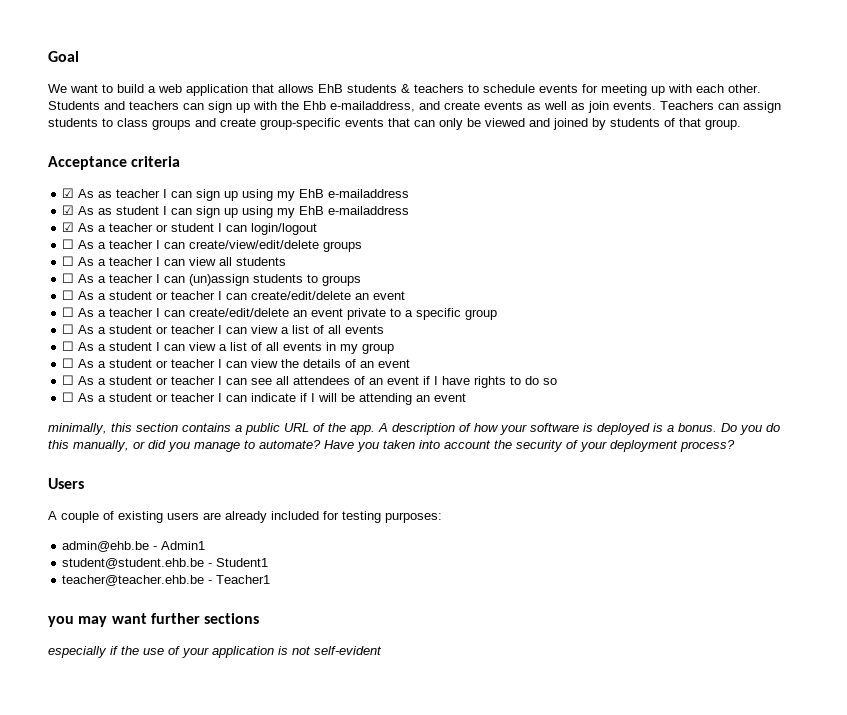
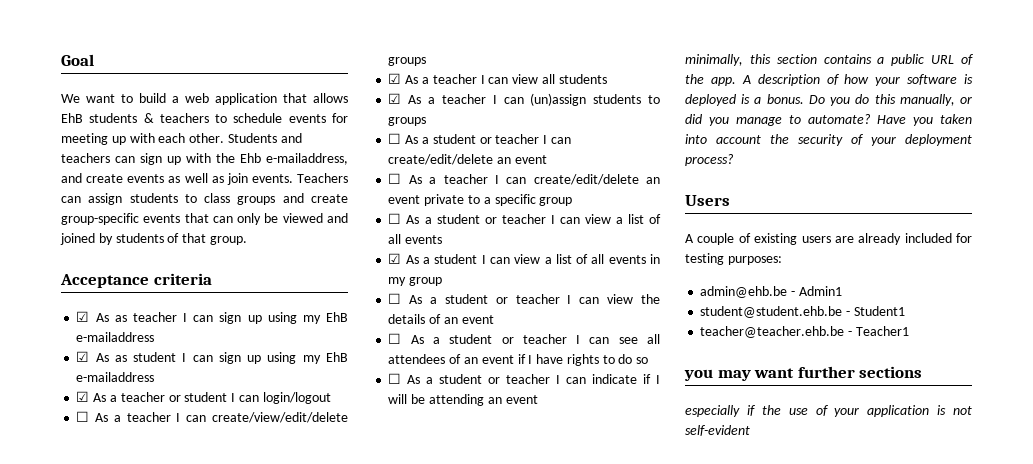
- ☐ As a teacher I can view all students
+ ☑ As a teacher I can view all students
- ☐ As a teacher I can (un)assign students to groups
+ ☑ As a teacher I can (un)assign students to groups
- ☐ As a student I can view a list of all events in my group
+ ☑ As a student I can view a list of all events in my group

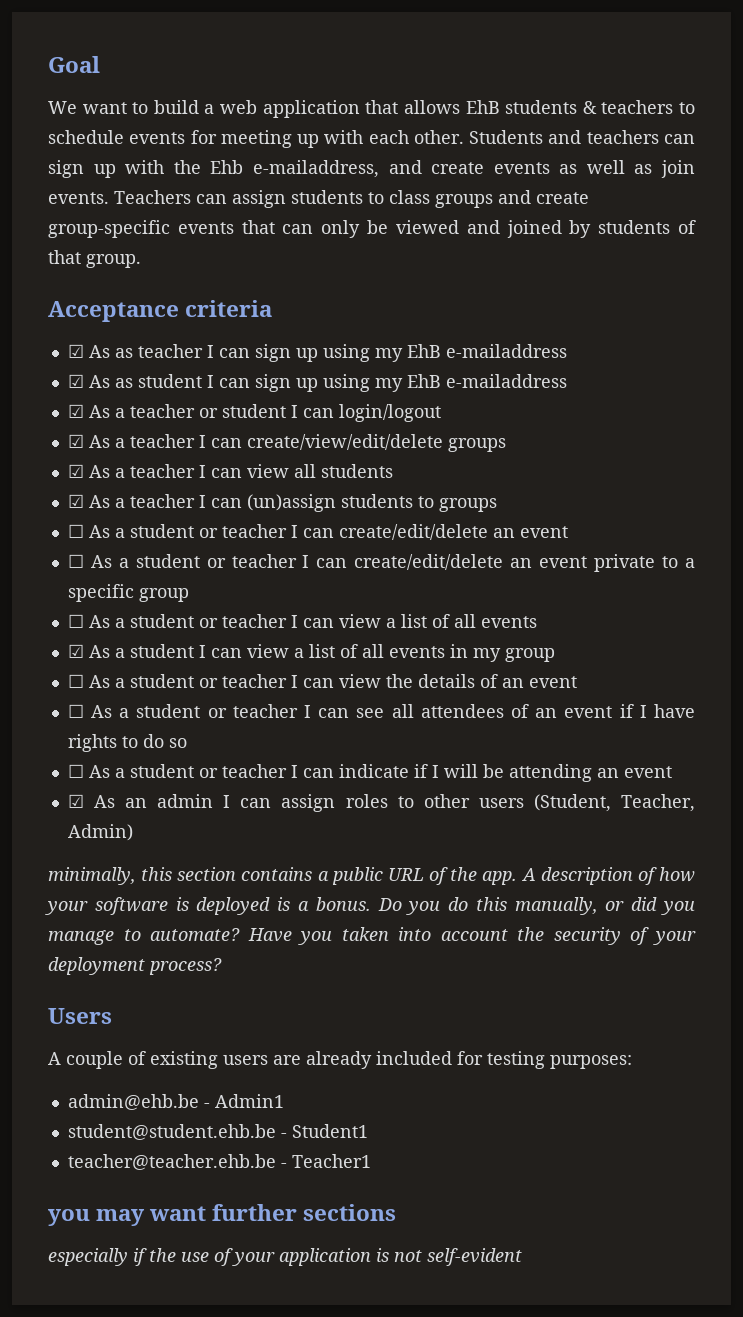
- ☐ As a teacher I can create/view/edit/delete groups
+ ☑ As a teacher I can create/view/edit/delete groups
- ☐ As a teacher I can create/edit/delete an event private to a specific group
+ ☐ As a student or teacher I can create/edit/delete an event private to a specific group
+ ☑ As an admin I can assign roles to other users (Student, Teacher, Admin)

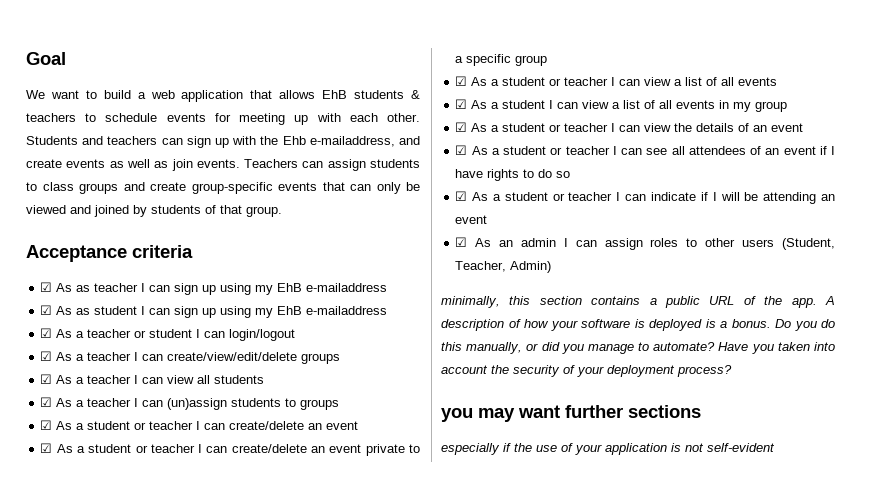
  ☑ As a teacher I can (un)assign students to groups
- ☐ As a student or teacher I can create/edit/delete an event
- ☐ As a student or teacher I can create/edit/delete an event private to a specific group
+ ☑ As a student or teacher I can create/delete an event
+ ☑ As a student or teacher I can create/delete an event private to a specific group
- ☐ As a student or teacher I can view a list of all events
+ ☑ As a student or teacher I can view a list of all events
- ☐ As a student or teacher I can view the details of an event
+ ☑ As a student or teacher I can view the details of an event
- ☐ As a student or teacher I can see all attendees of an event if I have rights to do so
+ ☑ As a student or teacher I can see all attendees of an event if I have rights to do so
- ☐ As a student or teacher I can indicate if I will be attending an event
+ ☑ As a student or teacher I can indicate if I will be attending an event
- Users
- A couple of existing users are already included for testing purposes:
- admin@ehb.be - Admin1
- student@student.ehb.be - Student1
- teacher@teacher.ehb.be - Teacher1

